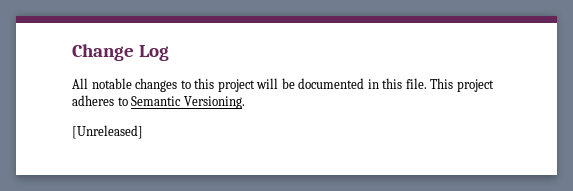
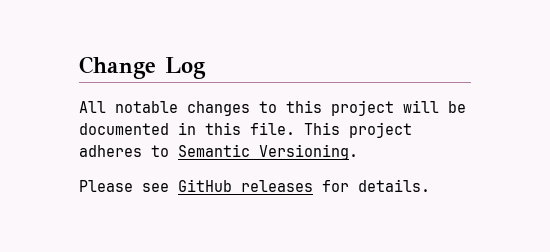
- [Unreleased]
+ Please see GitHub releases for details.

